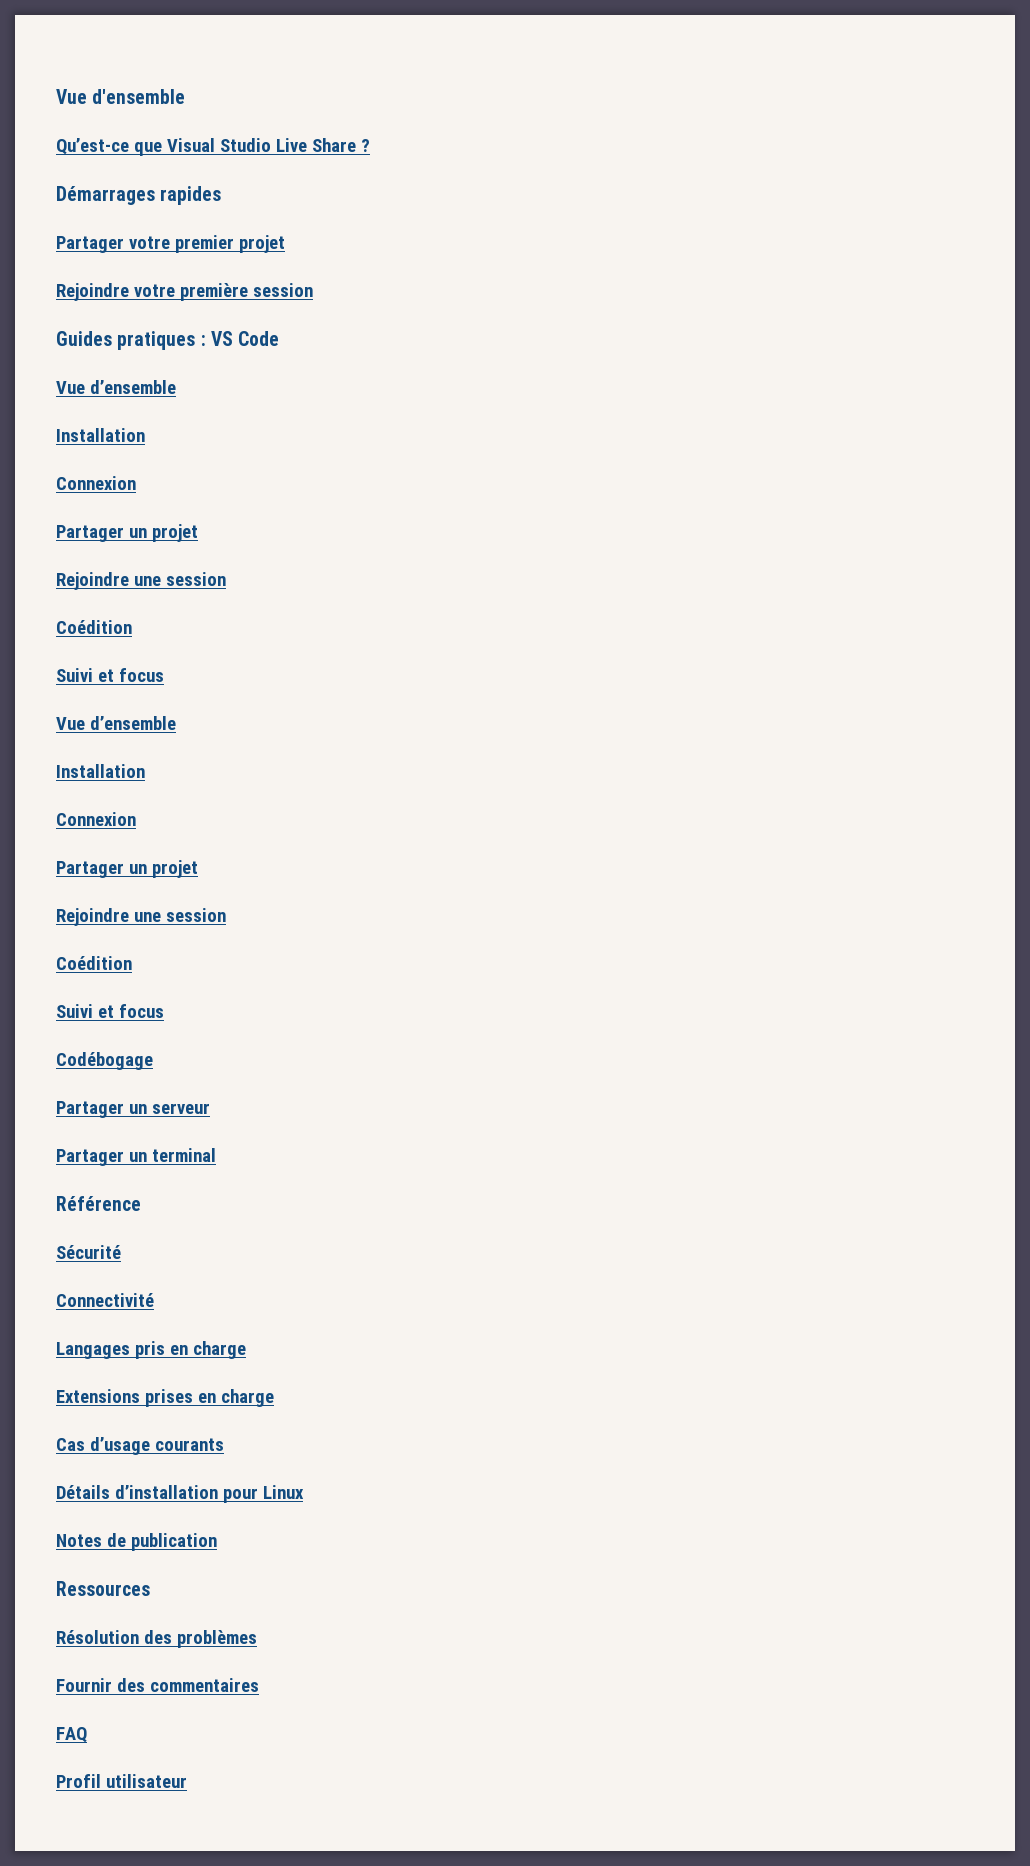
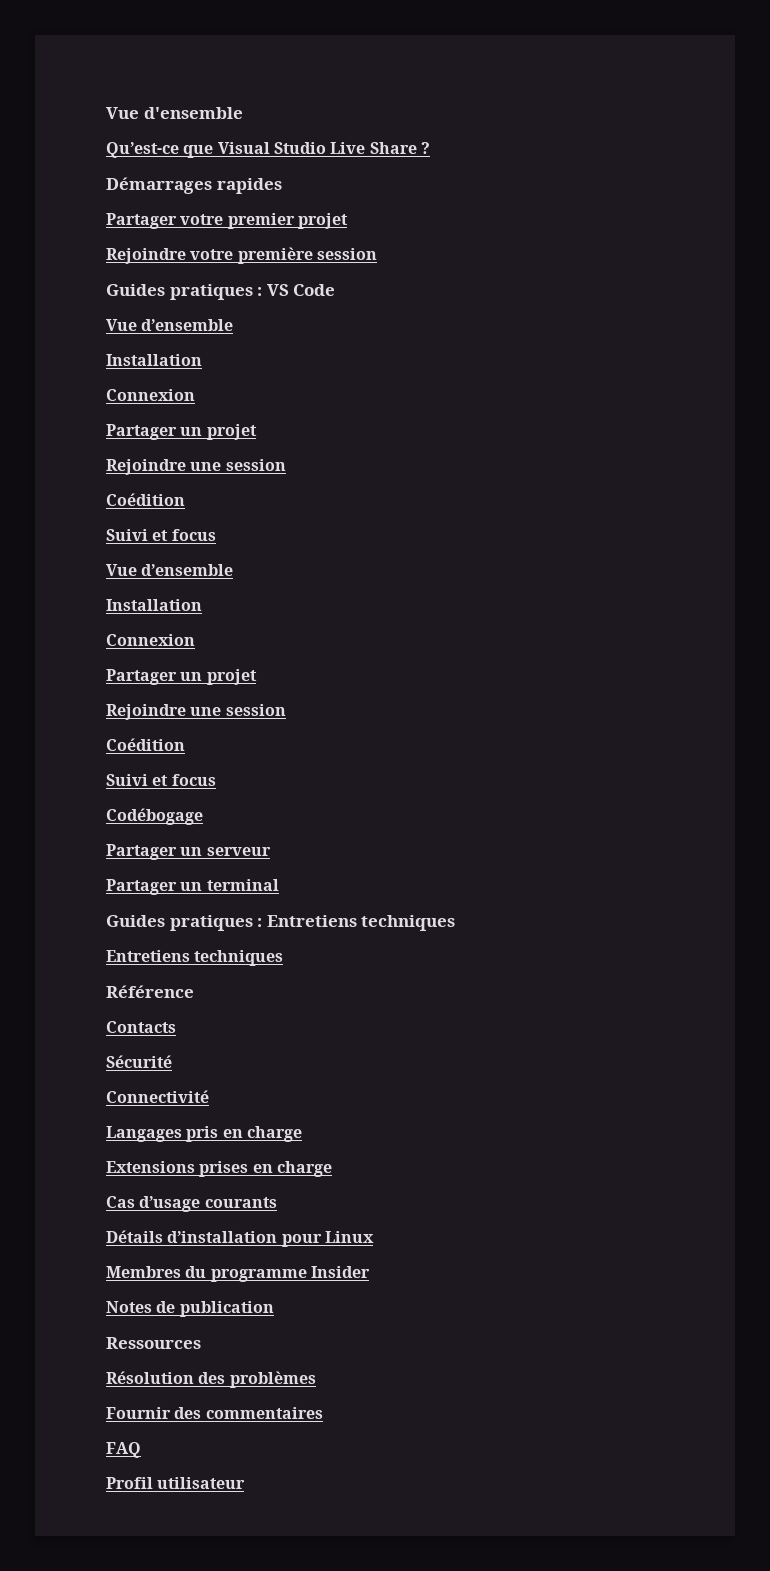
+ Guides pratiques : Entretiens techniques
+ Entretiens techniques
+ Contacts
+ Membres du programme Insider

